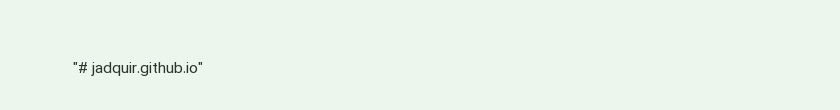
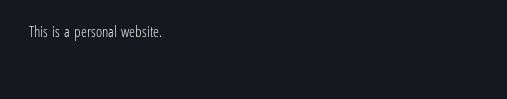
- "# jadquir.github.io"
+ This is a personal website.

